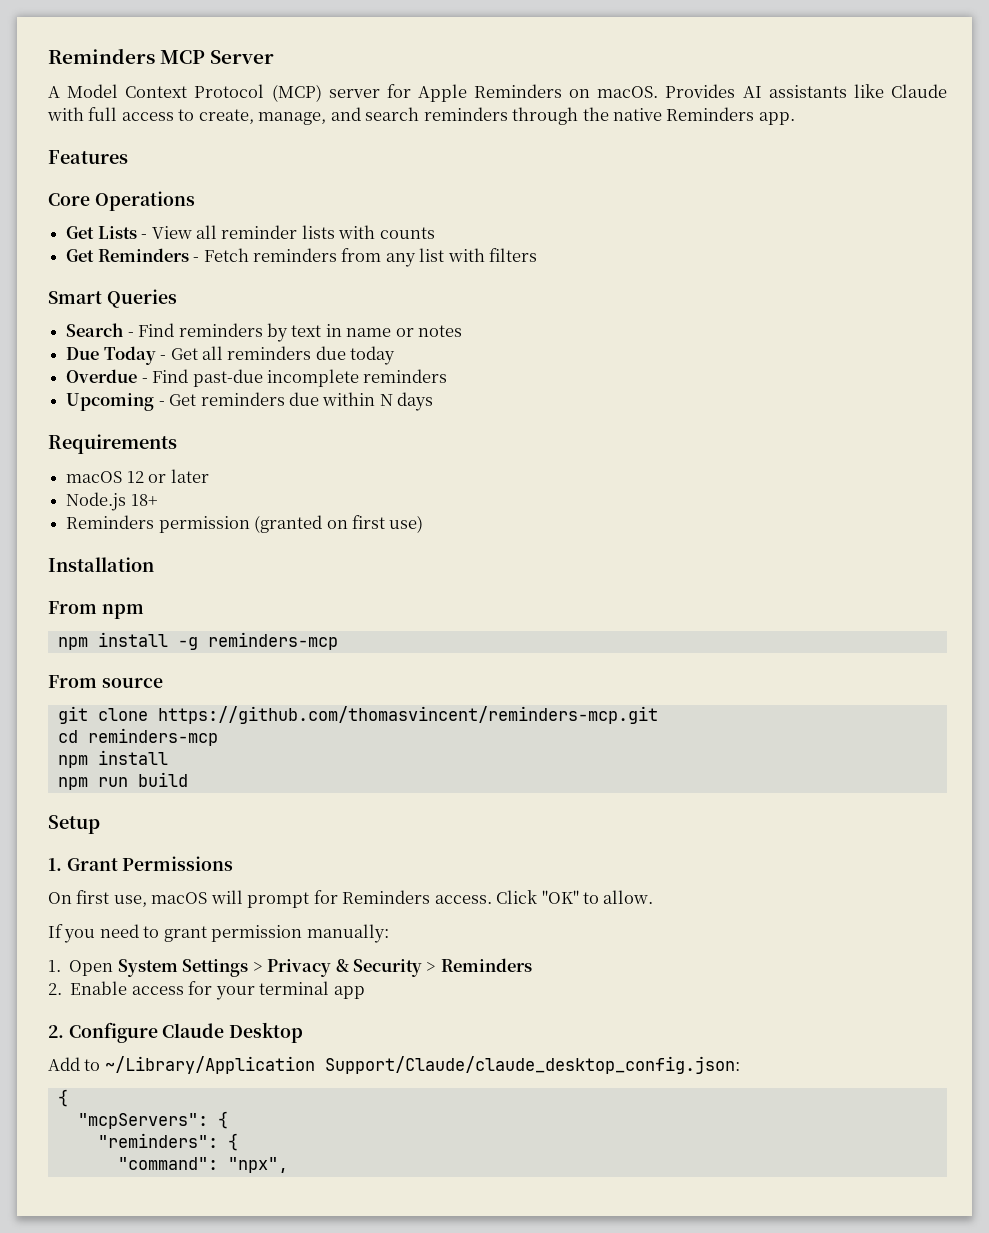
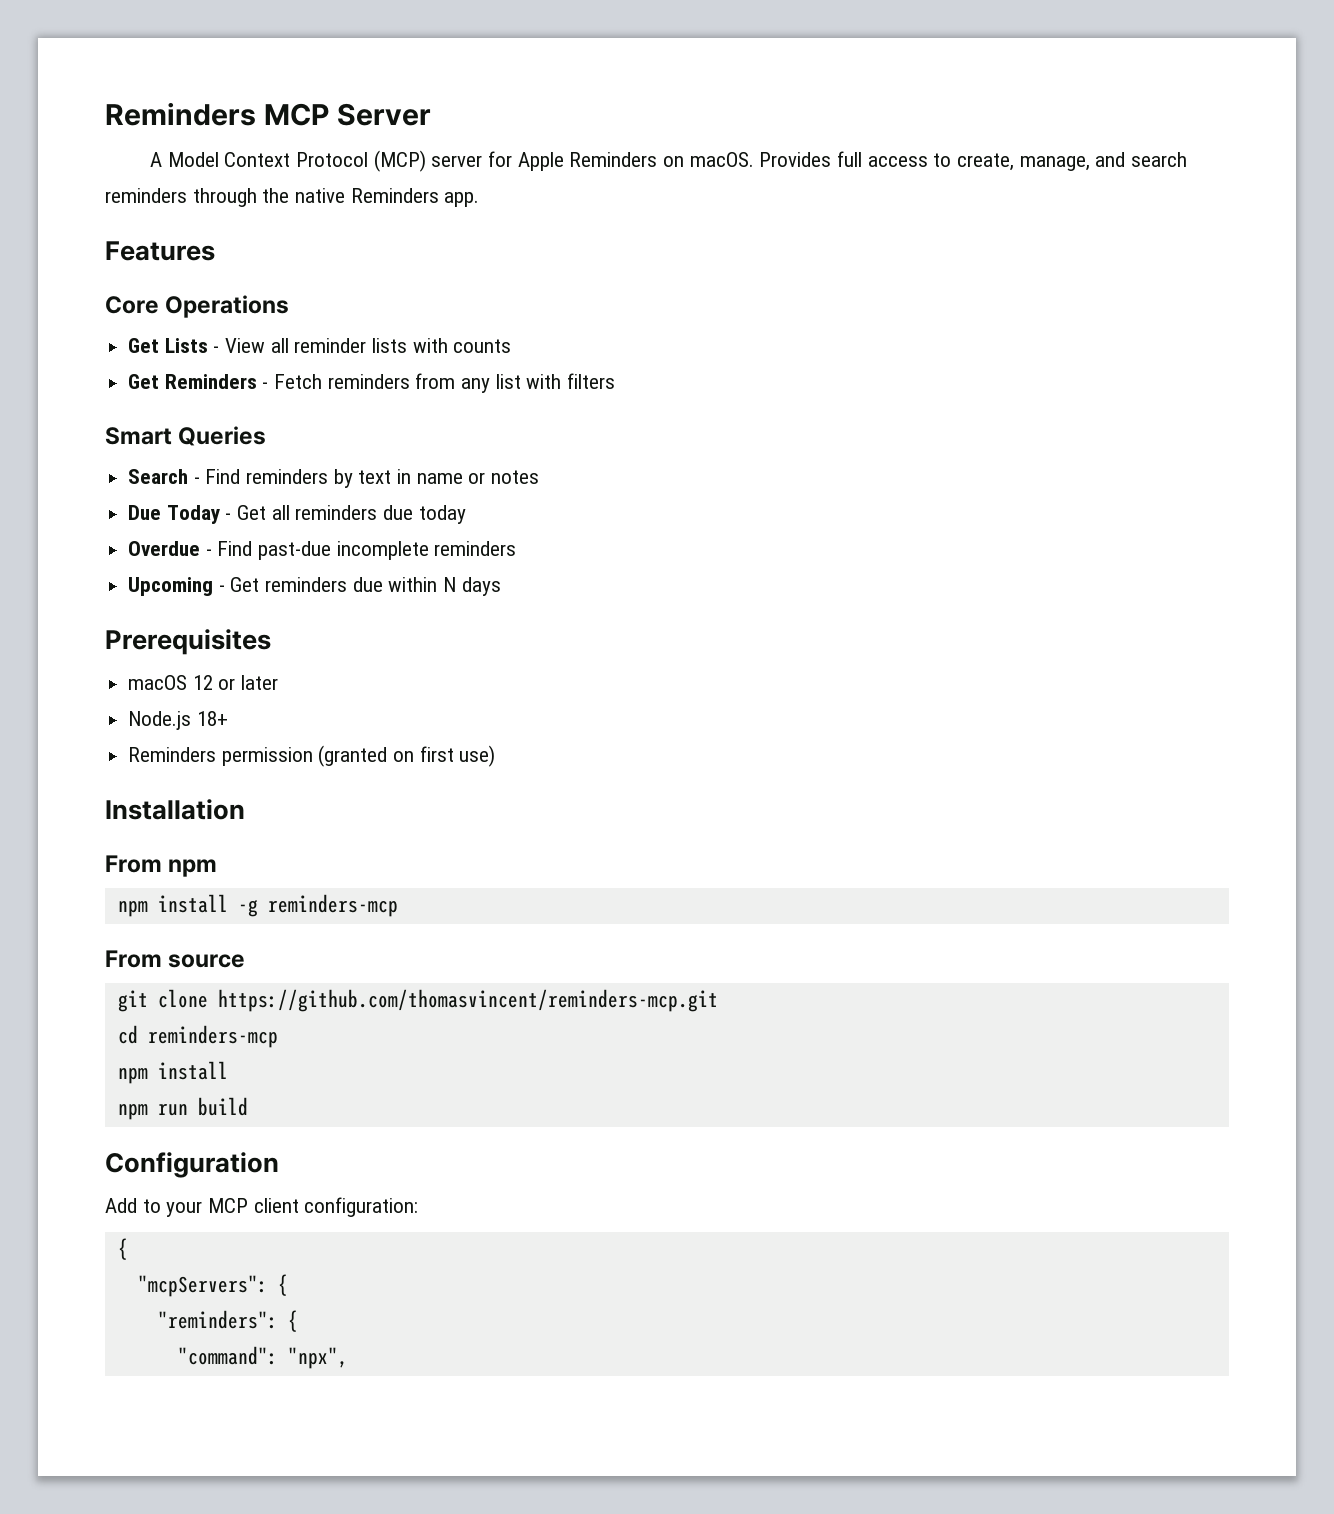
- Provides AI assistants like Claude with full access to create, manage, and search reminders through the native Reminders app.
+ Provides full access to create, manage, and search reminders through the native Reminders app.
- Requirements
+ Prerequisites
- Setup
- 1. Grant Permissions
- On first use, macOS will prompt for Reminders access. Click "OK" to allow.
- If you need to grant permission manually:
- 1. Open System Settings > Privacy & Security > Reminders
- 2. Enable access for your terminal app
- 2. Configure Claude Desktop
- Add to ~/Library/Application Support/Claude/claude_desktop_config.json:
+ Configuration
+ Add to your MCP client configuration:

